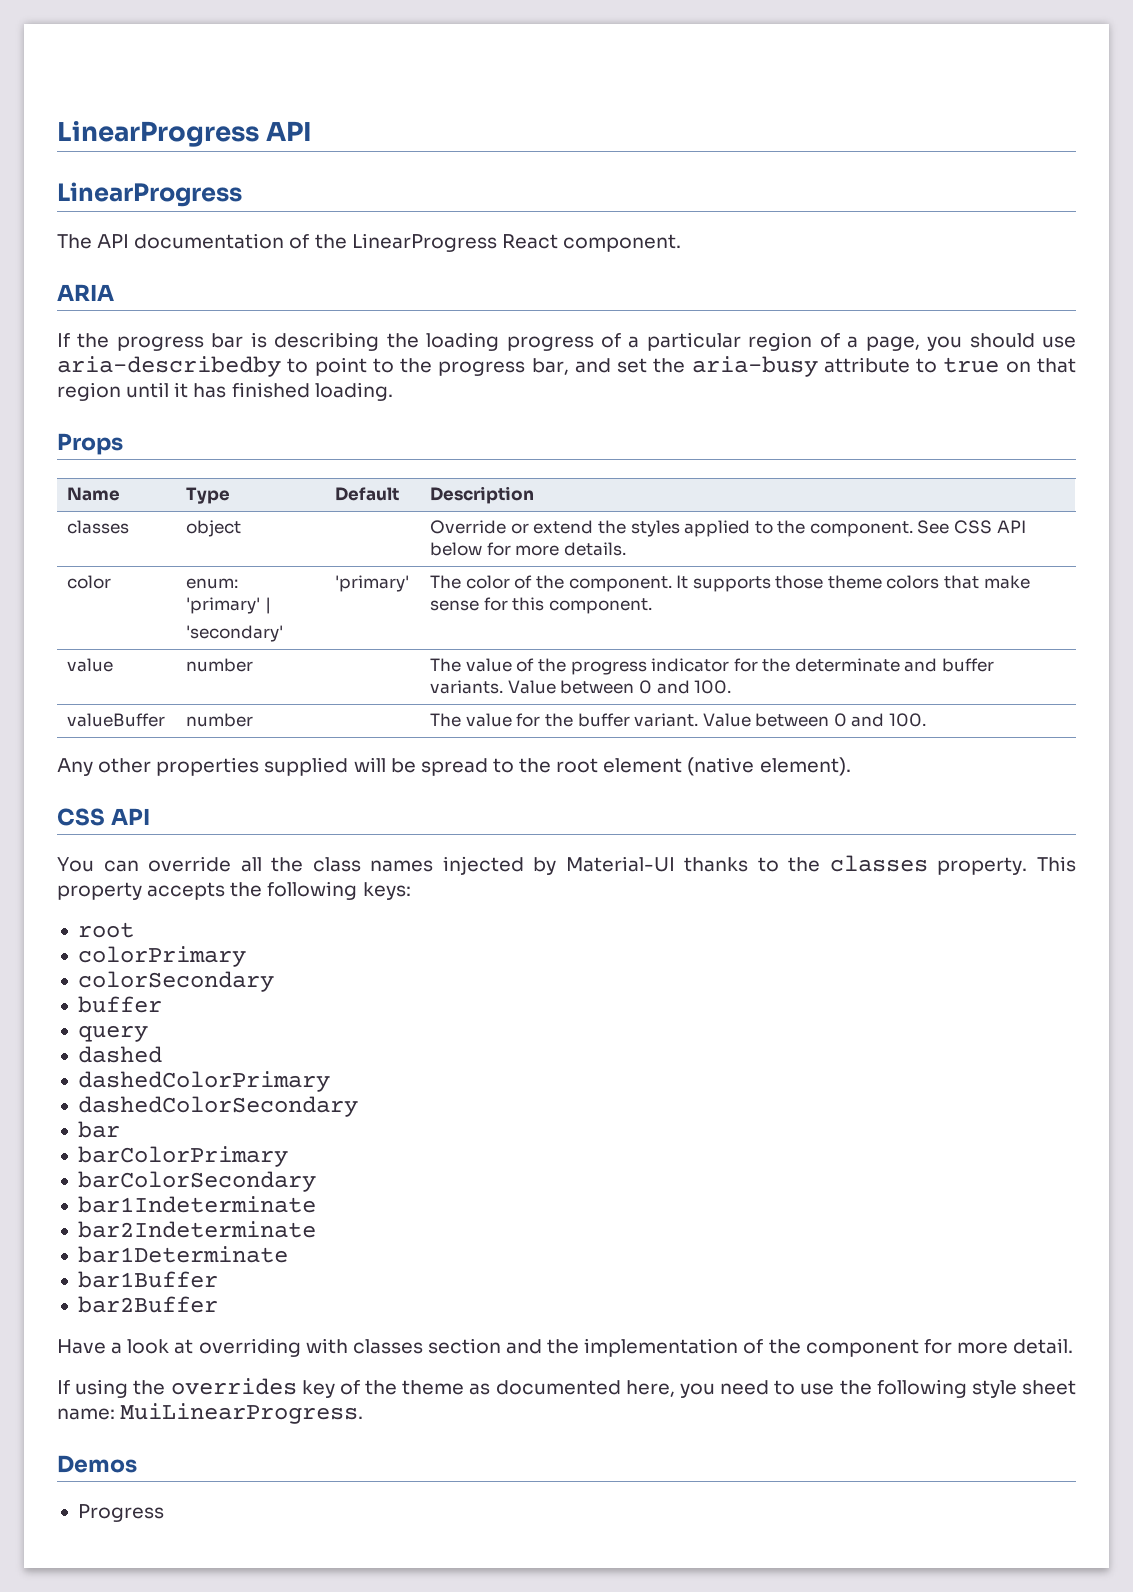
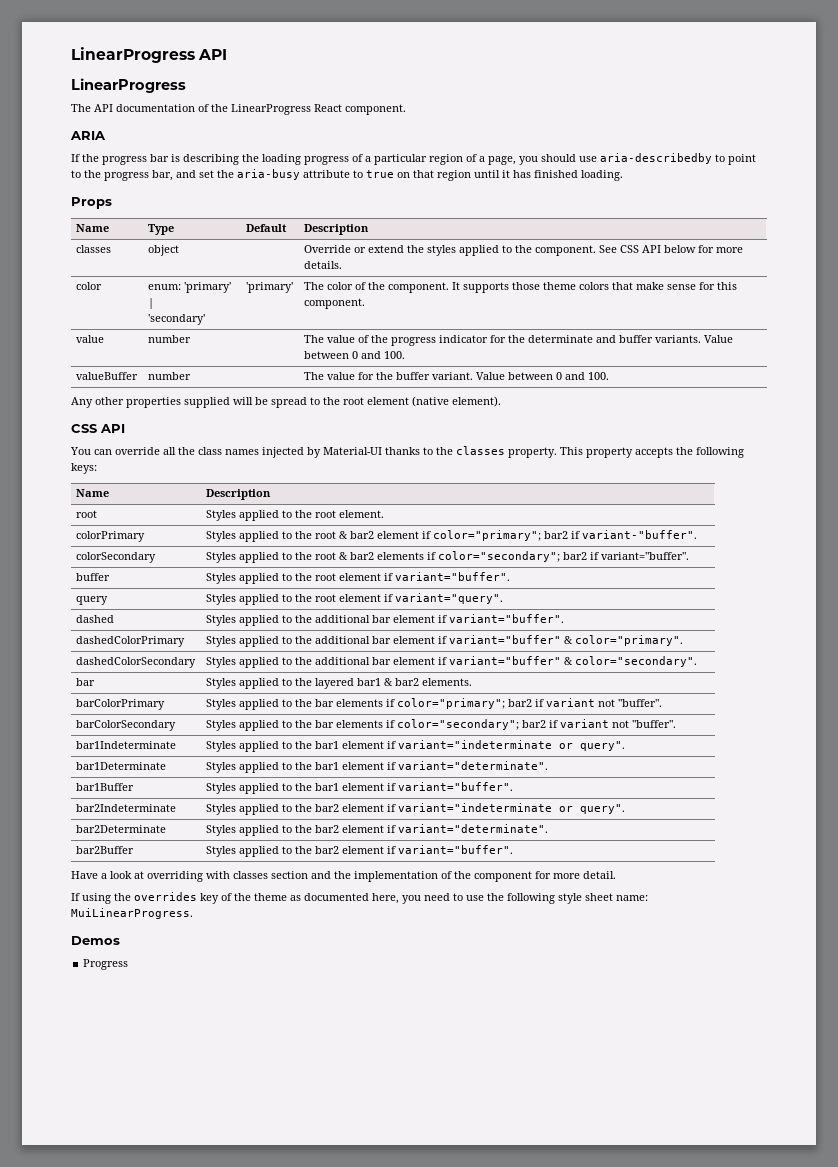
  This property accepts the following keys:
- root
- colorPrimary
- colorSecondary
- buffer
- query
- dashed
- dashedColorPrimary
- dashedColorSecondary
- bar
- barColorPrimary
- barColorSecondary
- bar1Indeterminate
- bar2Indeterminate
- bar1Determinate
- bar1Buffer
- bar2Buffer
+ Name | Description
+ root | Styles applied to the root element.
+ colorPrimary | Styles applied to the root & bar2 element if color="primary"; bar2 if variant-"buffer".
+ colorSecondary | Styles applied to the root & bar2 elements if color="secondary"; bar2 if variant="buffer".
+ buffer | Styles applied to the root element if variant="buffer".
+ query | Styles applied to the root element if variant="query".
+ dashed | Styles applied to the additional bar element if variant="buffer".
+ dashedColorPrimary | Styles applied to the additional bar element if variant="buffer" & color="primary".
+ dashedColorSecondary | Styles applied to the additional bar element if variant="buffer" & color="secondary".
+ bar | Styles applied to the layered bar1 & bar2 elements.
+ barColorPrimary | Styles applied to the bar elements if color="primary"; bar2 if variant not "buffer".
+ barColorSecondary | Styles applied to the bar elements if color="secondary"; bar2 if variant not "buffer".
+ bar1Indeterminate | Styles applied to the bar1 element if variant="indeterminate or query".
+ bar1Determinate | Styles applied to the bar1 element if variant="determinate".
+ bar1Buffer | Styles applied to the bar1 element if variant="buffer".
+ bar2Indeterminate | Styles applied to the bar2 element if variant="indeterminate or query".
+ bar2Determinate | Styles applied to the bar2 element if variant="determinate".
+ bar2Buffer | Styles applied to the bar2 element if variant="buffer".

